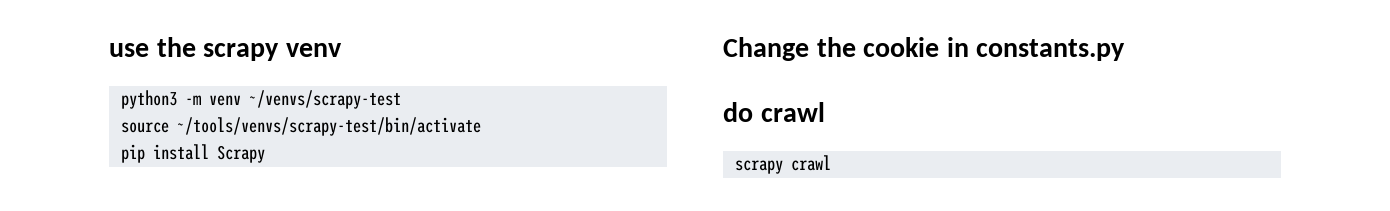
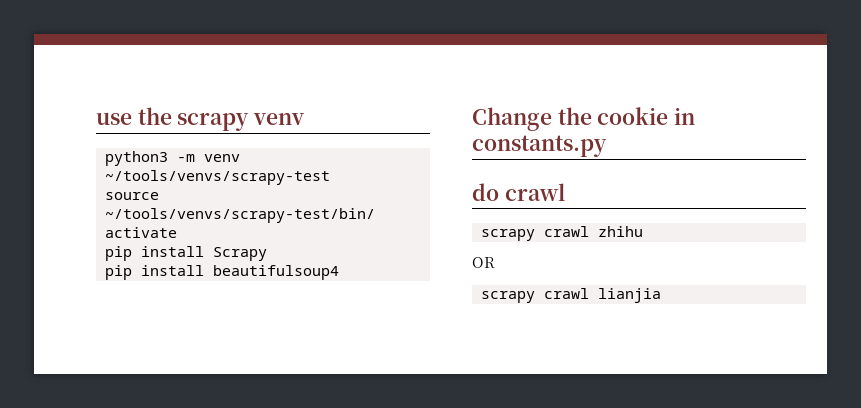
- python3 -m venv ~/venvs/scrapy-test
+ python3 -m venv ~/tools/venvs/scrapy-test
+ pip install beautifulsoup4
- scrapy crawl
+ scrapy crawl zhihu
+ OR
+ scrapy crawl lianjia

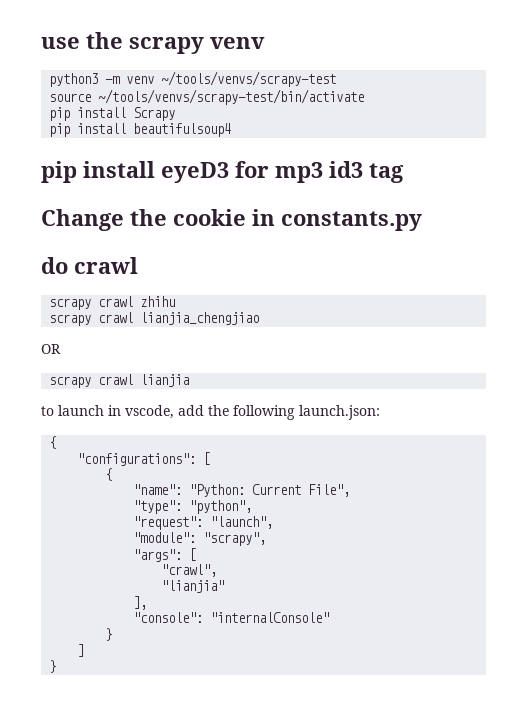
+ pip install eyeD3 for mp3 id3 tag
+ scrapy crawl lianjia_chengjiao
+ to launch in vscode, add the following launch.json:
+ {
+ "configurations": [
+ {
+ "name": "Python: Current File",
+ "type": "python",
+ "request": "launch",
+ "module": "scrapy",
+ "args": [
+ "crawl",
+ "lianjia"
+ ],
+ "console": "internalConsole"
+ }
+ ]
+ }

